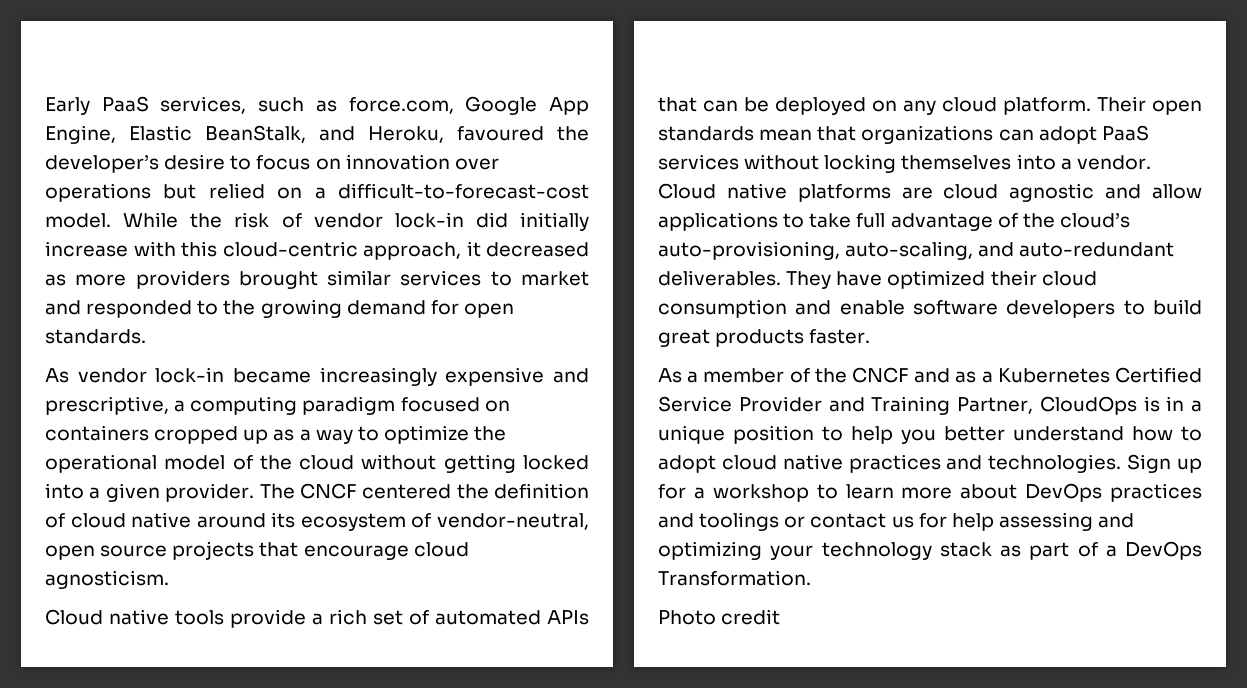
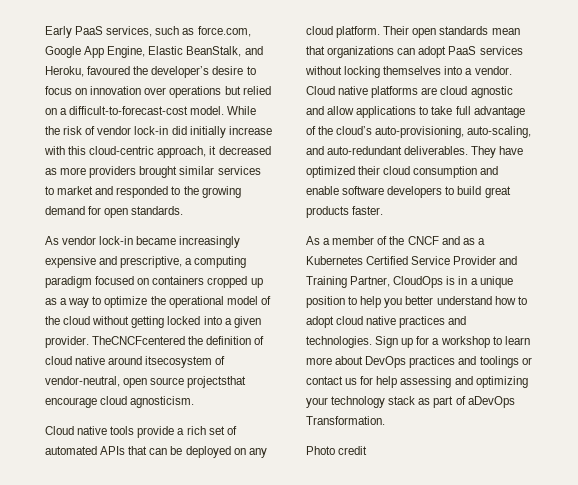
- The CNCF centered the definition of cloud native around its ecosystem of vendor-neutral, open source projects that encourage cloud agnosticism.
+ TheCNCFcentered the definition of cloud native around itsecosystem of vendor-neutral, open source projectsthat encourage cloud agnosticism.
- Sign up for a workshop to learn more about DevOps practices and toolings or contact us for help assessing and optimizing your technology stack as part of a DevOps Transformation.
+ Sign up for a workshop to learn more about DevOps practices and toolings or contact us for help assessing and optimizing your technology stack as part of aDevOps Transformation.

